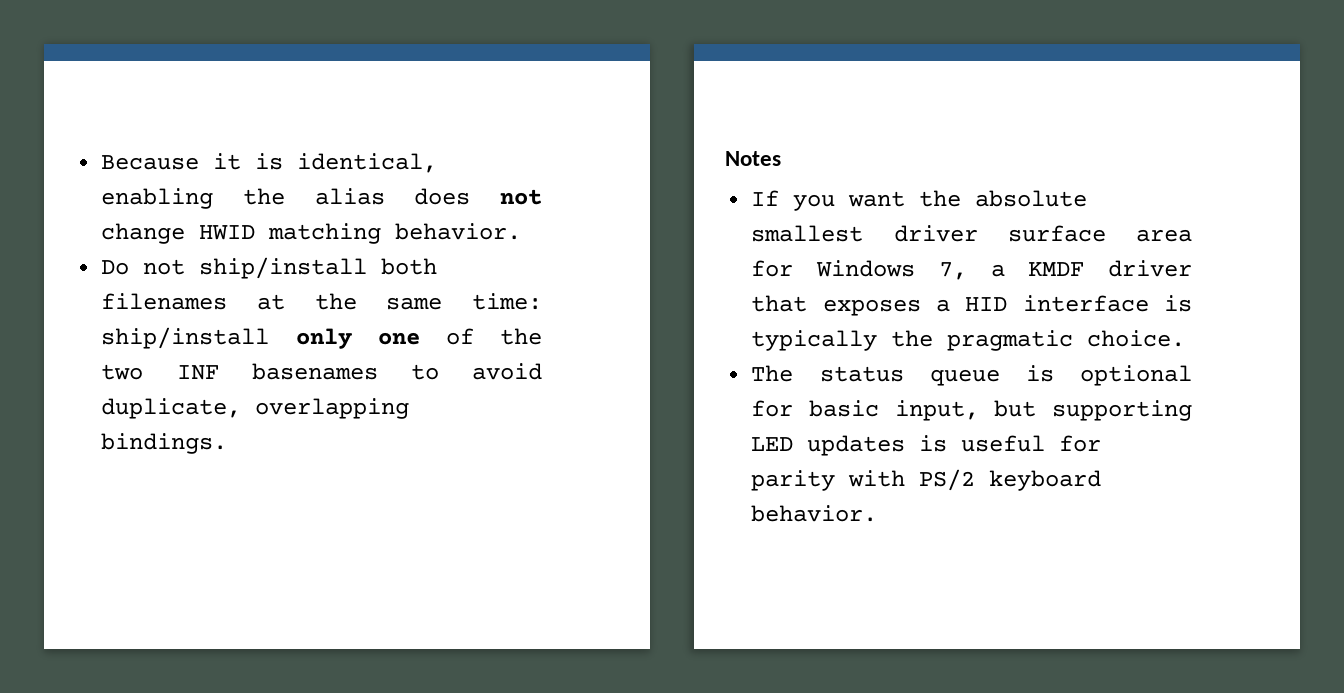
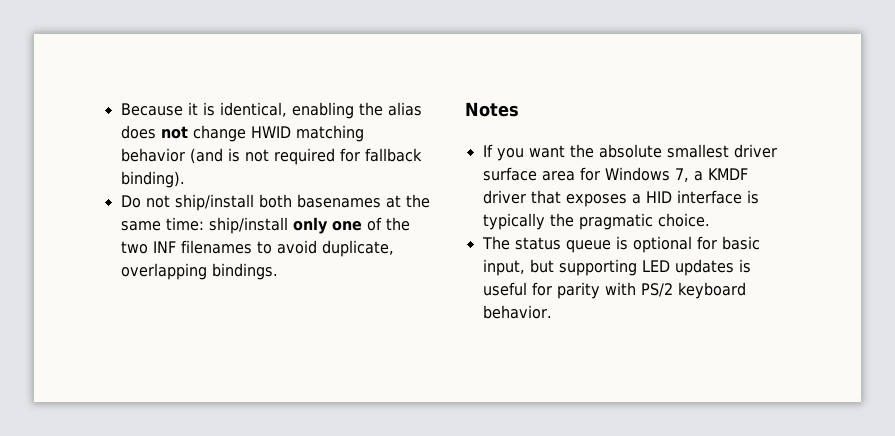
- Because it is identical, enabling the alias does not change HWID matching behavior.
+ Because it is identical, enabling the alias does not change HWID matching behavior (and is not required for fallback binding).
- Do not ship/install both filenames at the same time: ship/install only one of the two INF basenames to avoid duplicate, overlapping bindings.
+ Do not ship/install both basenames at the same time: ship/install only one of the two INF filenames to avoid duplicate, overlapping bindings.

